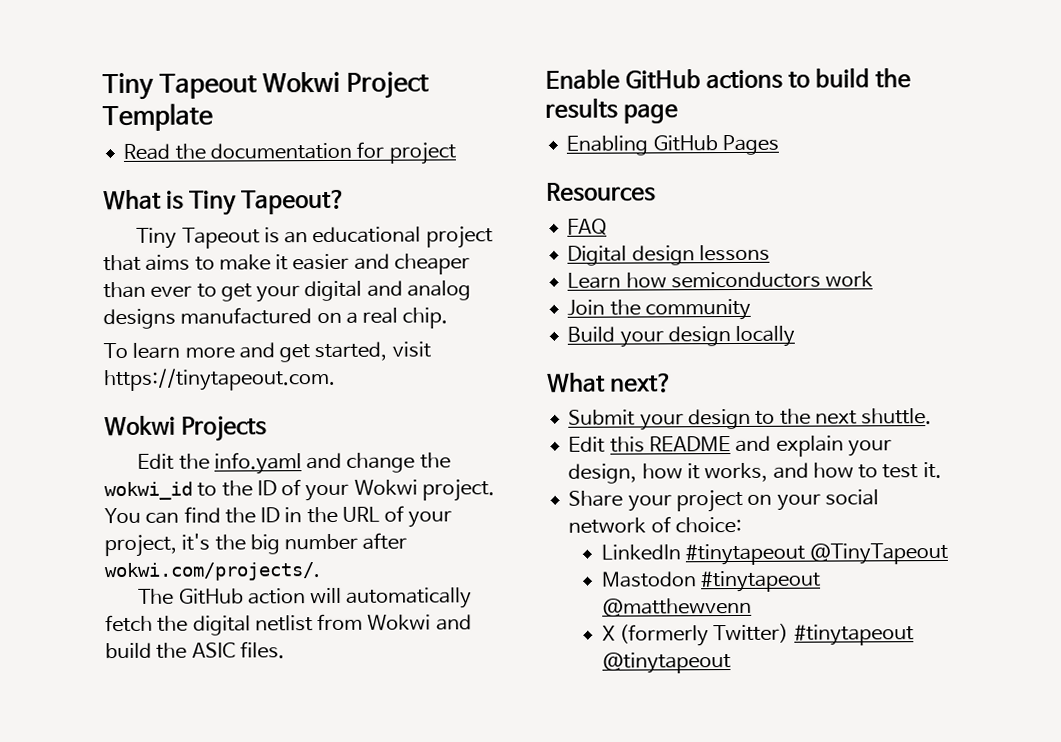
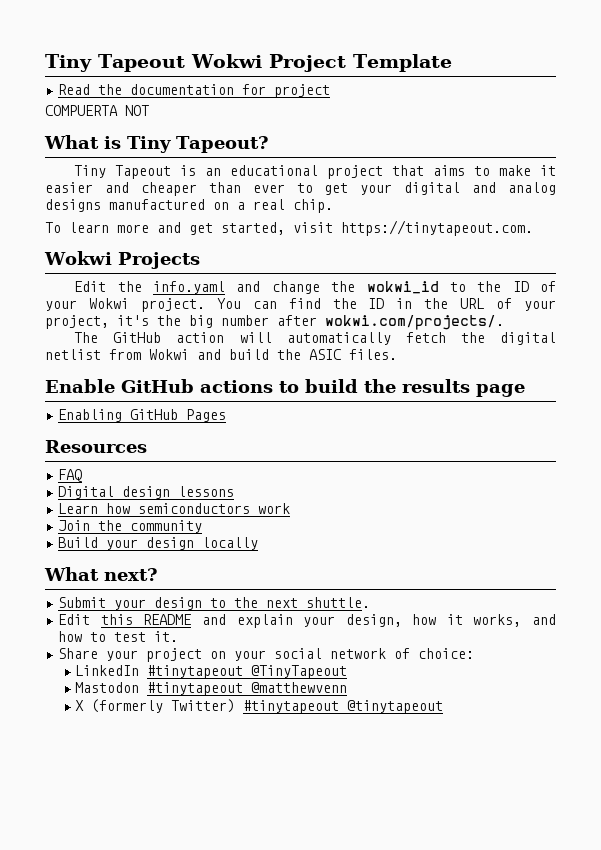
+ COMPUERTA NOT

